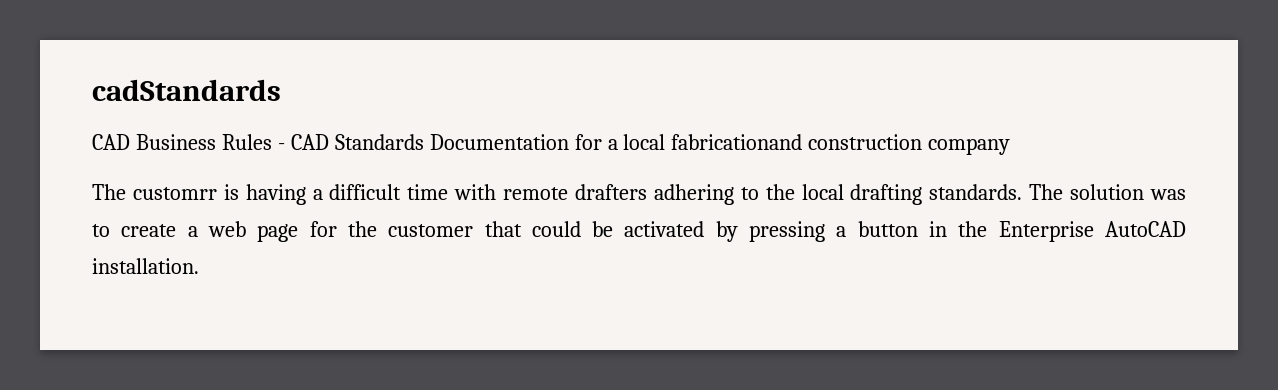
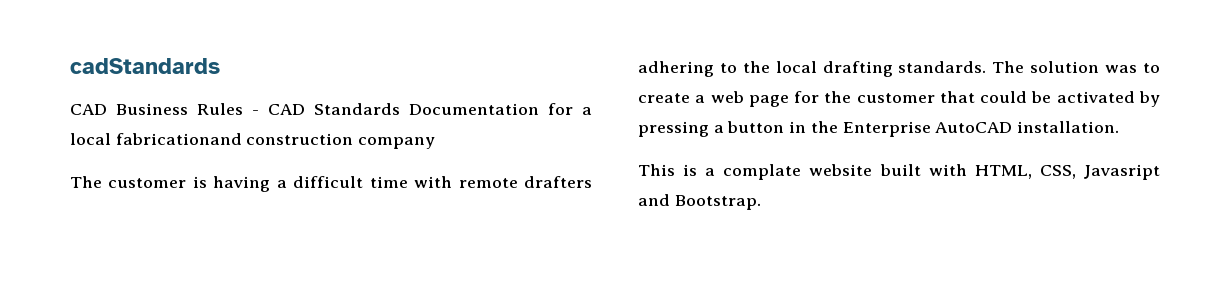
- The customrr is having a difficult time with remote drafters adhering to the local drafting standards.
+ The customer is having a difficult time with remote drafters adhering to the local drafting standards.
+ This is a complate website built with HTML, CSS, Javasript and Bootstrap.

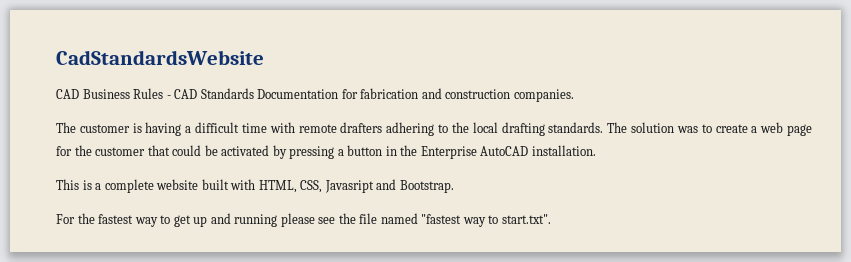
- cadStandards
+ CadStandardsWebsite
- CAD Business Rules - CAD Standards Documentation for a local fabricationand construction company
+ CAD Business Rules - CAD Standards Documentation for fabrication and construction companies.
- This is a complate website built with HTML, CSS, Javasript and Bootstrap.
+ This is a complete website built with HTML, CSS, Javasript and Bootstrap.
+ For the fastest way to get up and running please see the file named "fastest way to start.txt".

